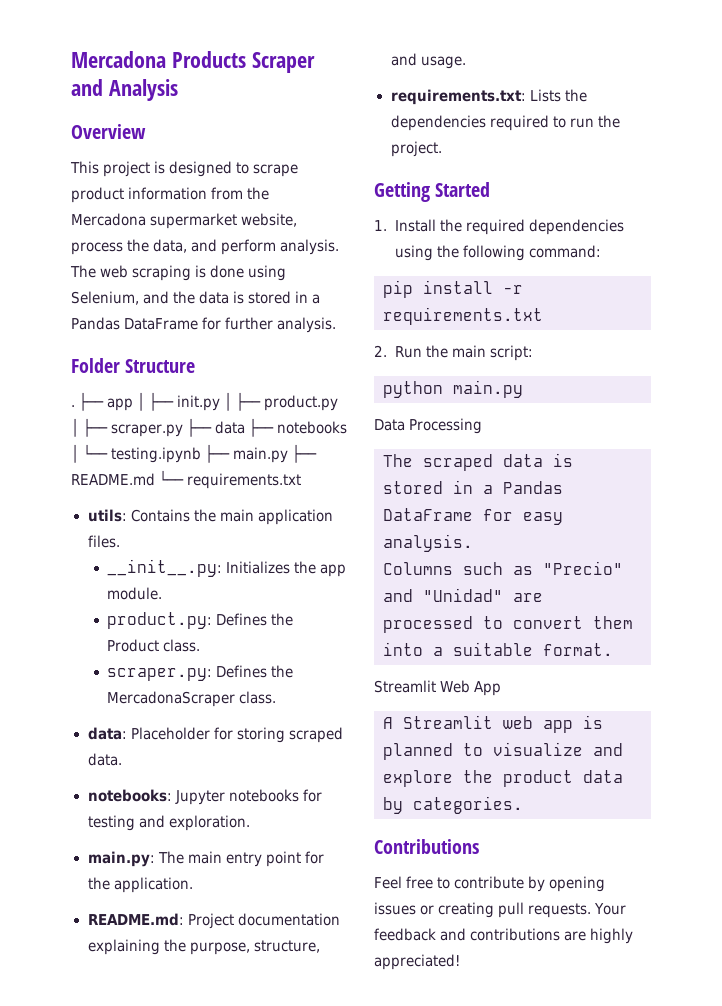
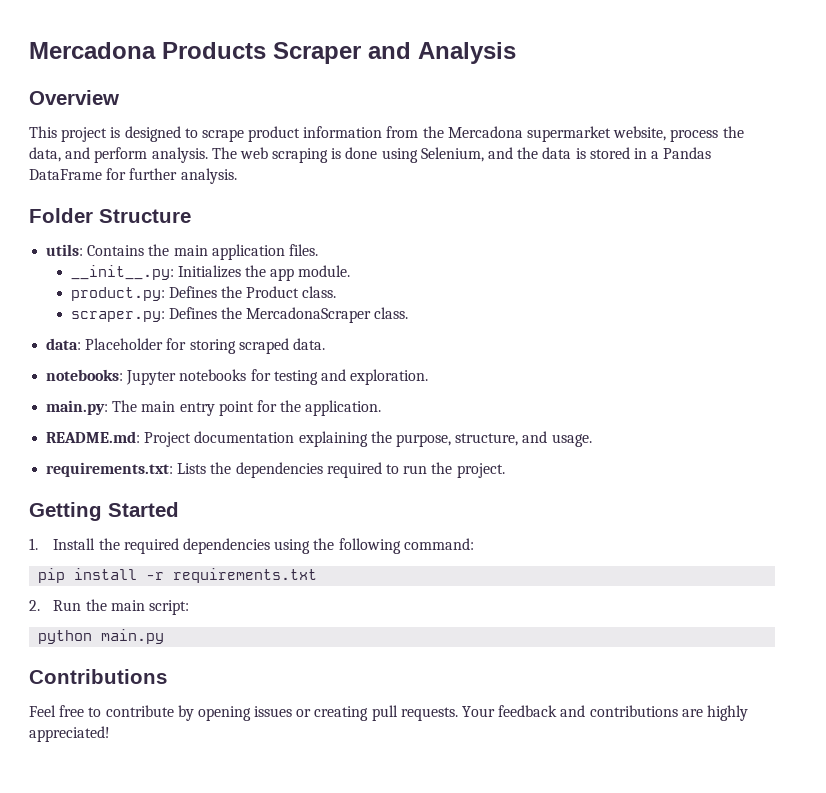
- . ├── app │ ├── init.py │ ├── product.py │ ├── scraper.py ├── data ├── notebooks │ └── testing.ipynb ├── main.py ├── README.md └── requirements.txt
- Data Processing
- The scraped data is stored in a Pandas DataFrame for easy analysis.
- Columns such as "Precio" and "Unidad" are processed to convert them into a suitable format.
- Streamlit Web App
- A Streamlit web app is planned to visualize and explore the product data by categories.

